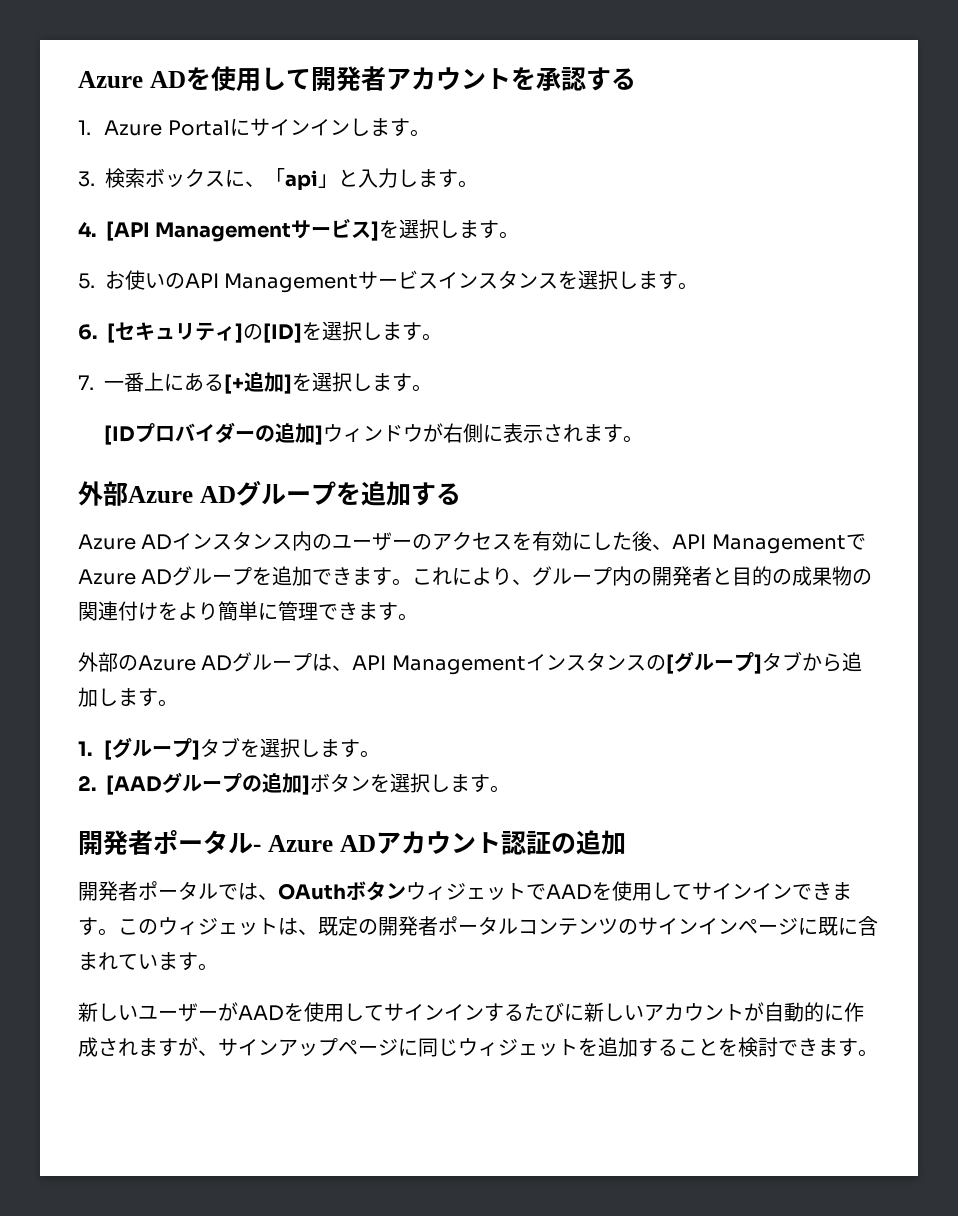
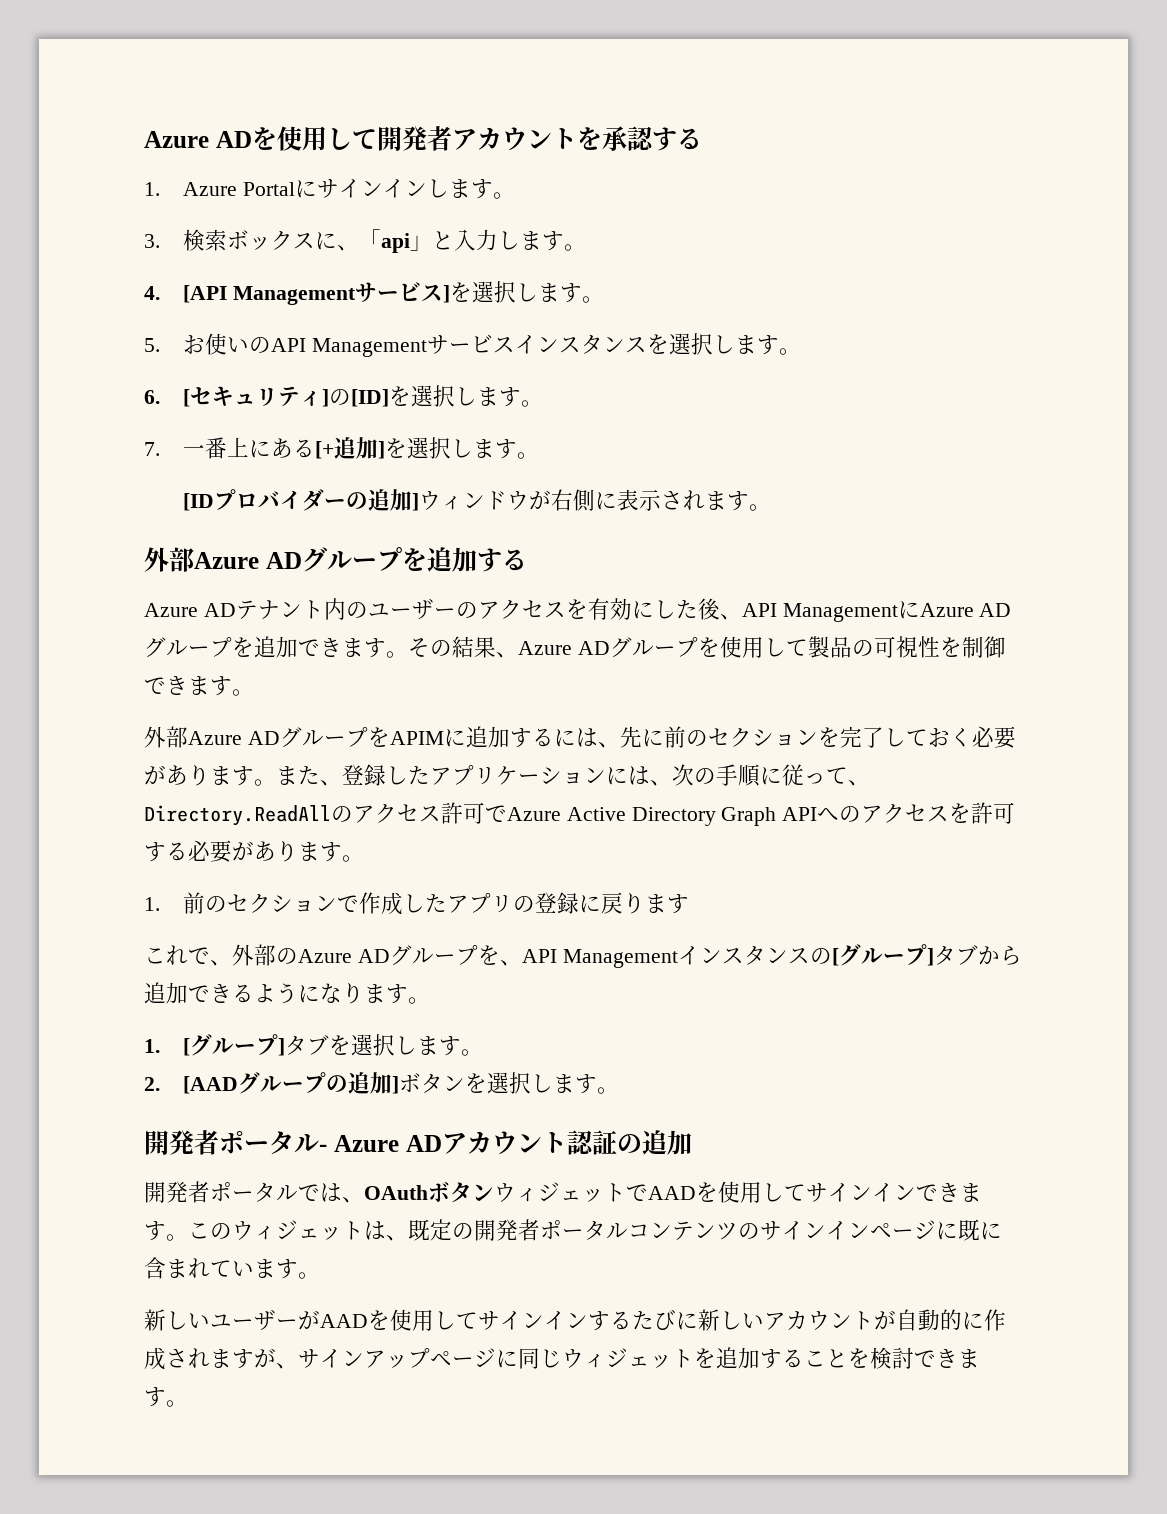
- Azure ADインスタンス内のユーザーのアクセスを有効にした後、API ManagementでAzure ADグループを追加できます。
+ Azure ADテナント内のユーザーのアクセスを有効にした後、API ManagementにAzure ADグループを追加できます。
- これにより、グループ内の開発者と目的の成果物の関連付けをより簡単に管理できます。
- 外部のAzure ADグループは、API Managementインスタンスの[グループ]タブから追加します。
+ その結果、Azure ADグループを使用して製品の可視性を制御できます。
+ 外部Azure ADグループをAPIMに追加するには、先に前のセクションを完了しておく必要があります。また、登録したアプリケーションには、次の手順に従って、Directory.ReadAllのアクセス許可でAzure Active Directory Graph APIへのアクセスを許可する必要があります。
+ 1.前のセクションで作成したアプリの登録に戻ります
+ これで、外部のAzure ADグループを、API Managementインスタンスの[グループ]タブから追加できるようになります。

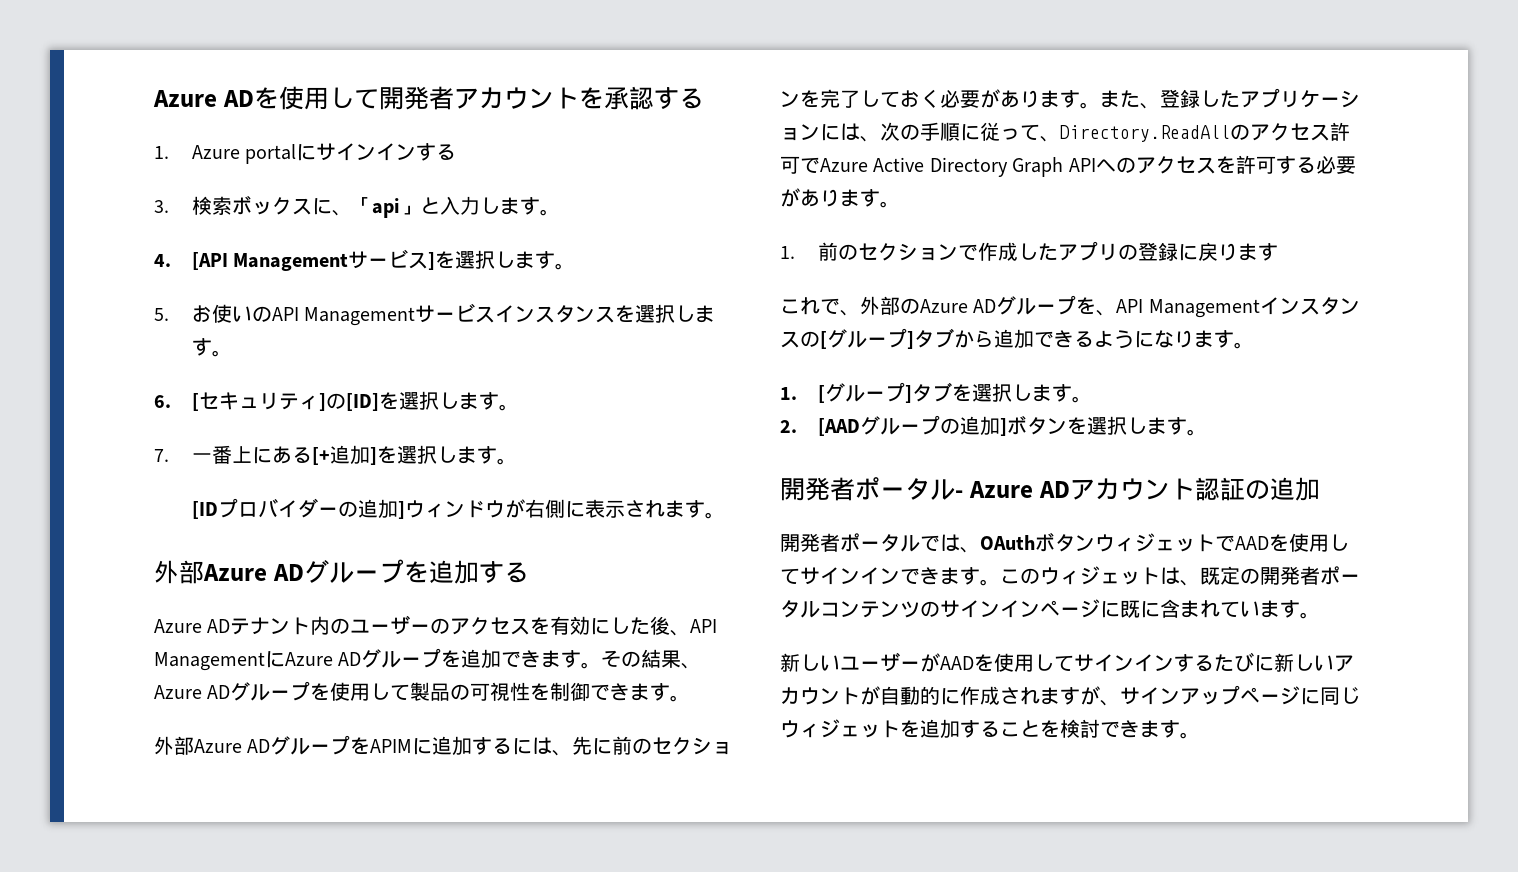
- 1. Azure Portalにサインインします。
+ 1. Azure portalにサインインする

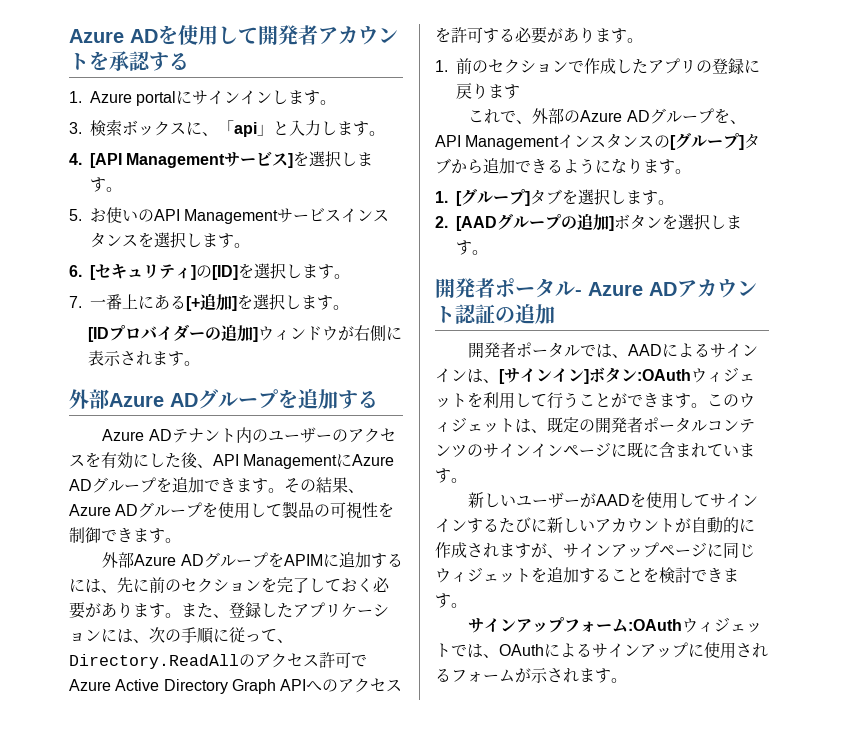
- 1. Azure portalにサインインする
+ 1. Azure portalにサインインします。
- 開発者ポータルでは、OAuthボタンウィジェットでAADを使用してサインインできます。
+ 開発者ポータルでは、AADによるサインインは、[サインイン]ボタン:OAuthウィジェットを利用して行うことができます。
+ サインアップフォーム:OAuthウィジェットでは、OAuthによるサインアップに使用されるフォームが示されます。

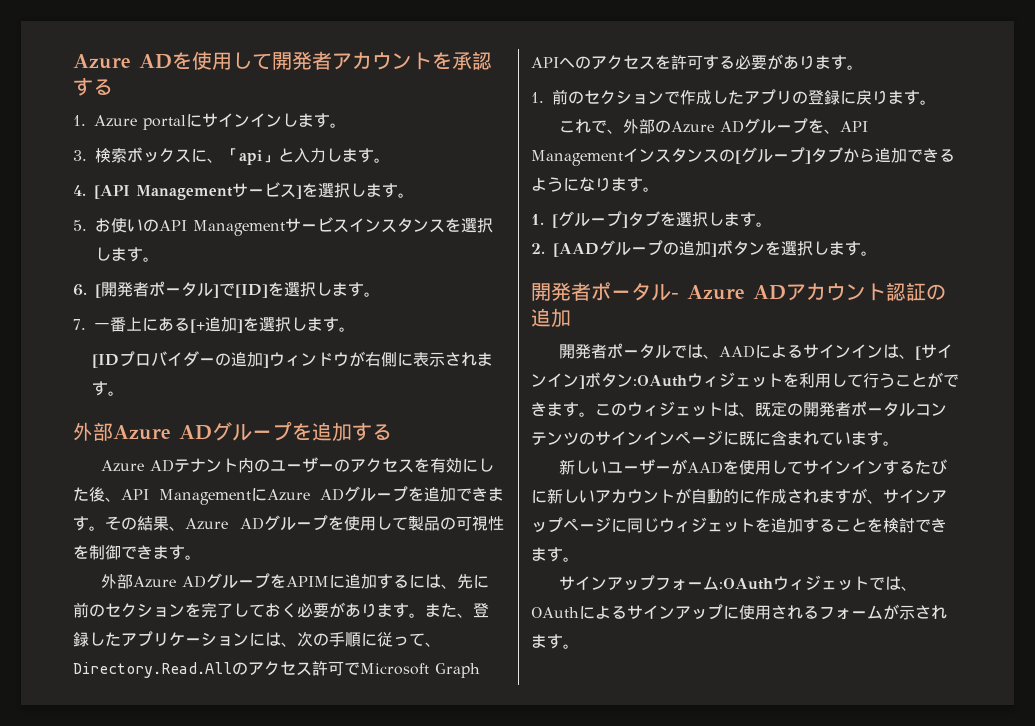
- 6. [セキュリティ]の[ID]を選択します。
+ 6. [開発者ポータル]で[ID]を選択します。
- また、登録したアプリケーションには、次の手順に従って、Directory.ReadAllのアクセス許可でAzure Active Directory Graph APIへのアクセスを許可する必要があります。
+ また、登録したアプリケーションには、次の手順に従って、Directory.Read.Allのアクセス許可でMicrosoft Graph APIへのアクセスを許可する必要があります。
- 1.前のセクションで作成したアプリの登録に戻ります
+ 1.前のセクションで作成したアプリの登録に戻ります。

